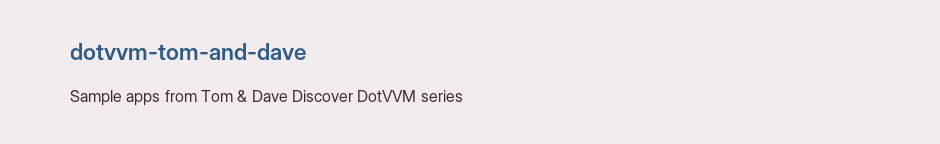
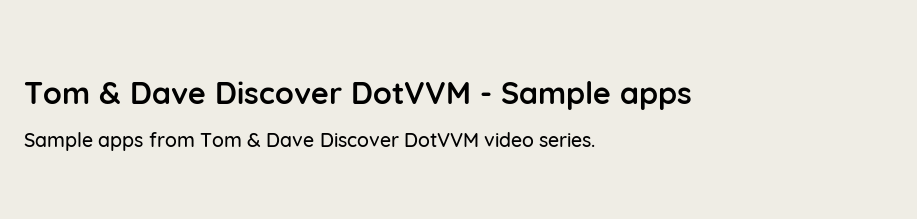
- dotvvm-tom-and-dave
+ Tom & Dave Discover DotVVM - Sample apps
- Sample apps from Tom & Dave Discover DotVVM series
+ Sample apps from Tom & Dave Discover DotVVM video series.

